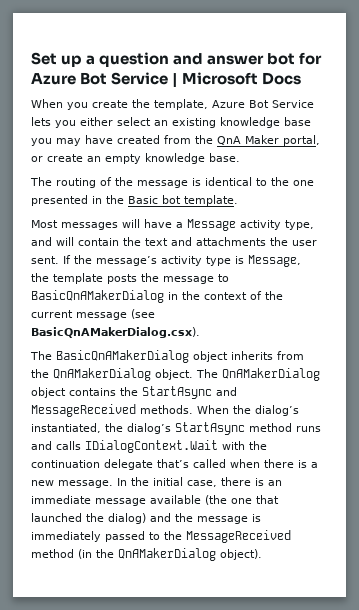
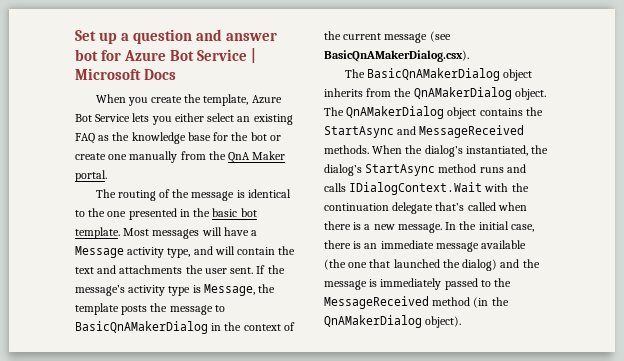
- When you create the template, Azure Bot Service lets you either select an existing knowledge base you may have created from the QnA Maker portal, or create an empty knowledge base.
+ When you create the template, Azure Bot Service lets you either select an existing FAQ as the knowledge base for the bot or create one manually from the QnA Maker portal.
- The routing of the message is identical to the one presented in the Basic bot template.
- Most messages will have a Message activity type, and will contain the text and attachments the user sent.
+ The routing of the message is identical to the one presented in the basic bot template. Most messages will have a Message activity type, and will contain the text and attachments the user sent.

